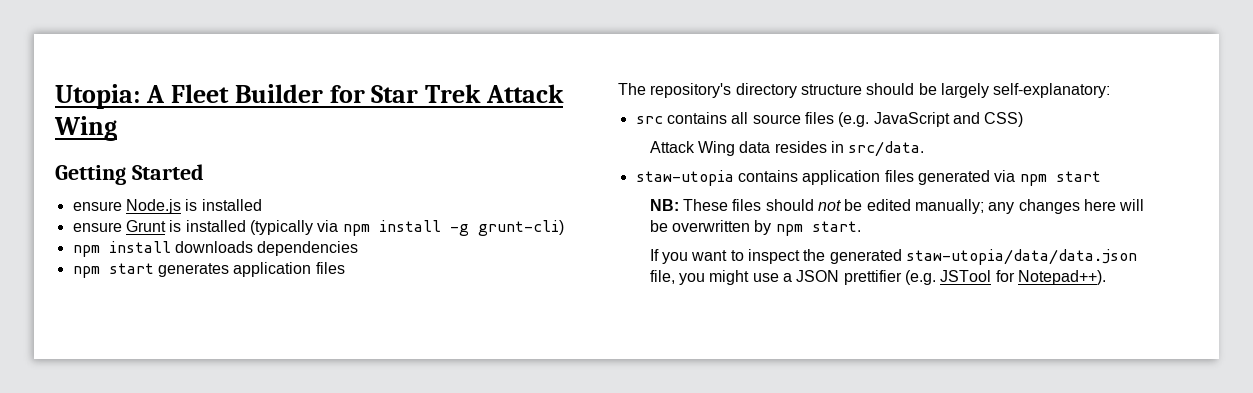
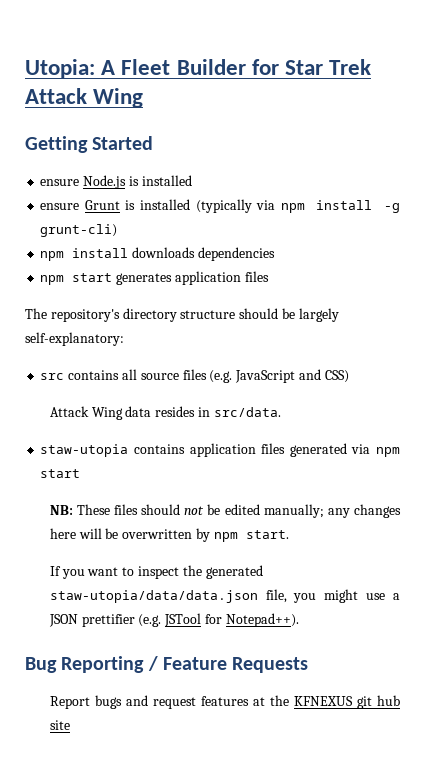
+ Bug Reporting / Feature Requests
+ Report bugs and request features at the KFNEXUS git hub site

